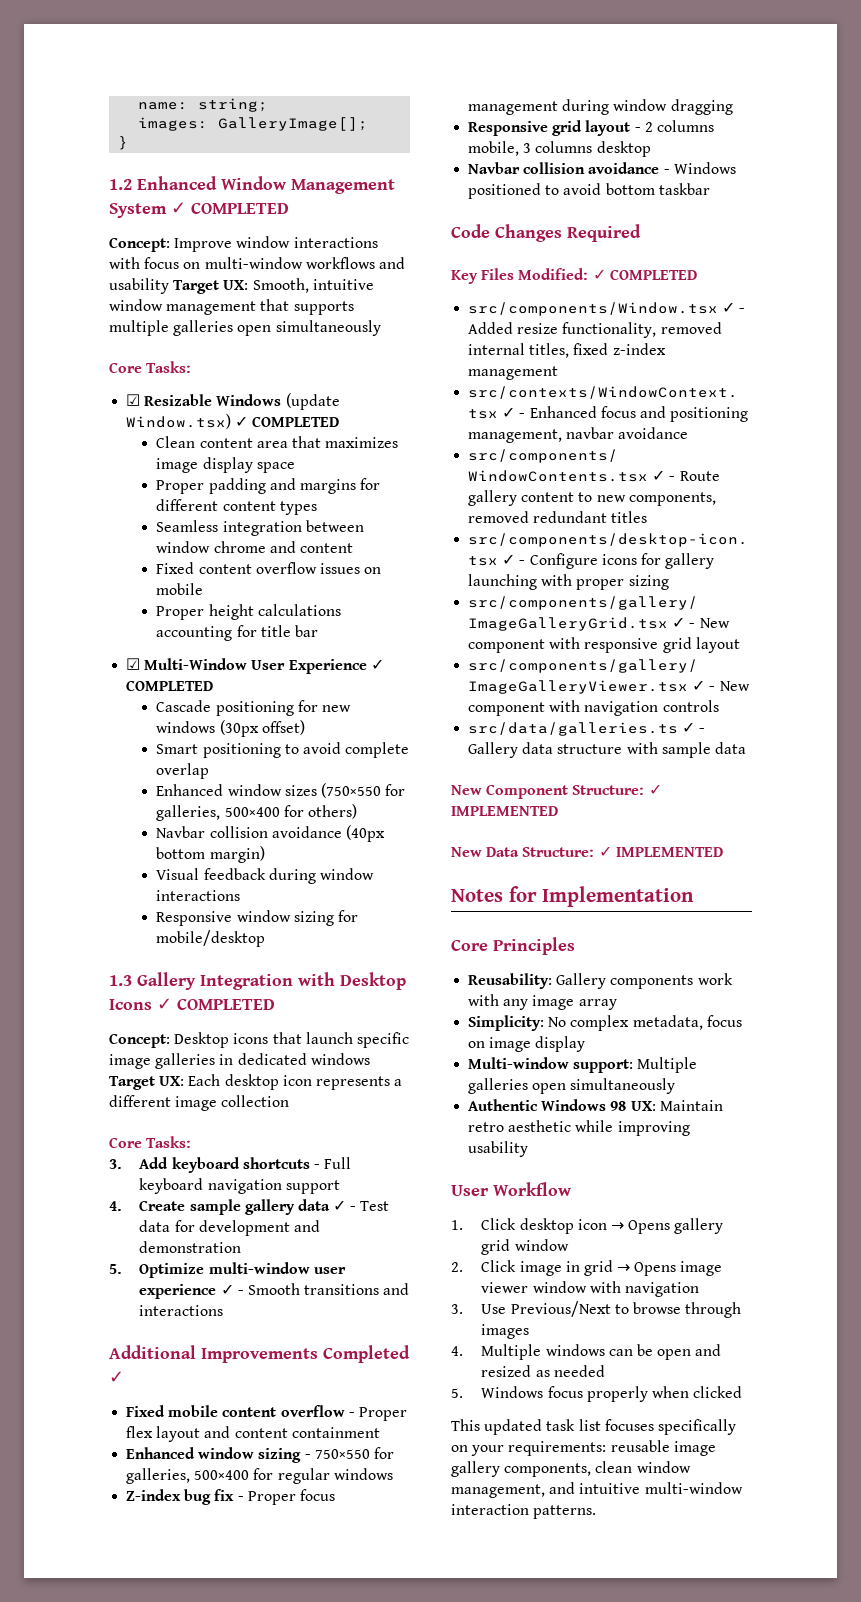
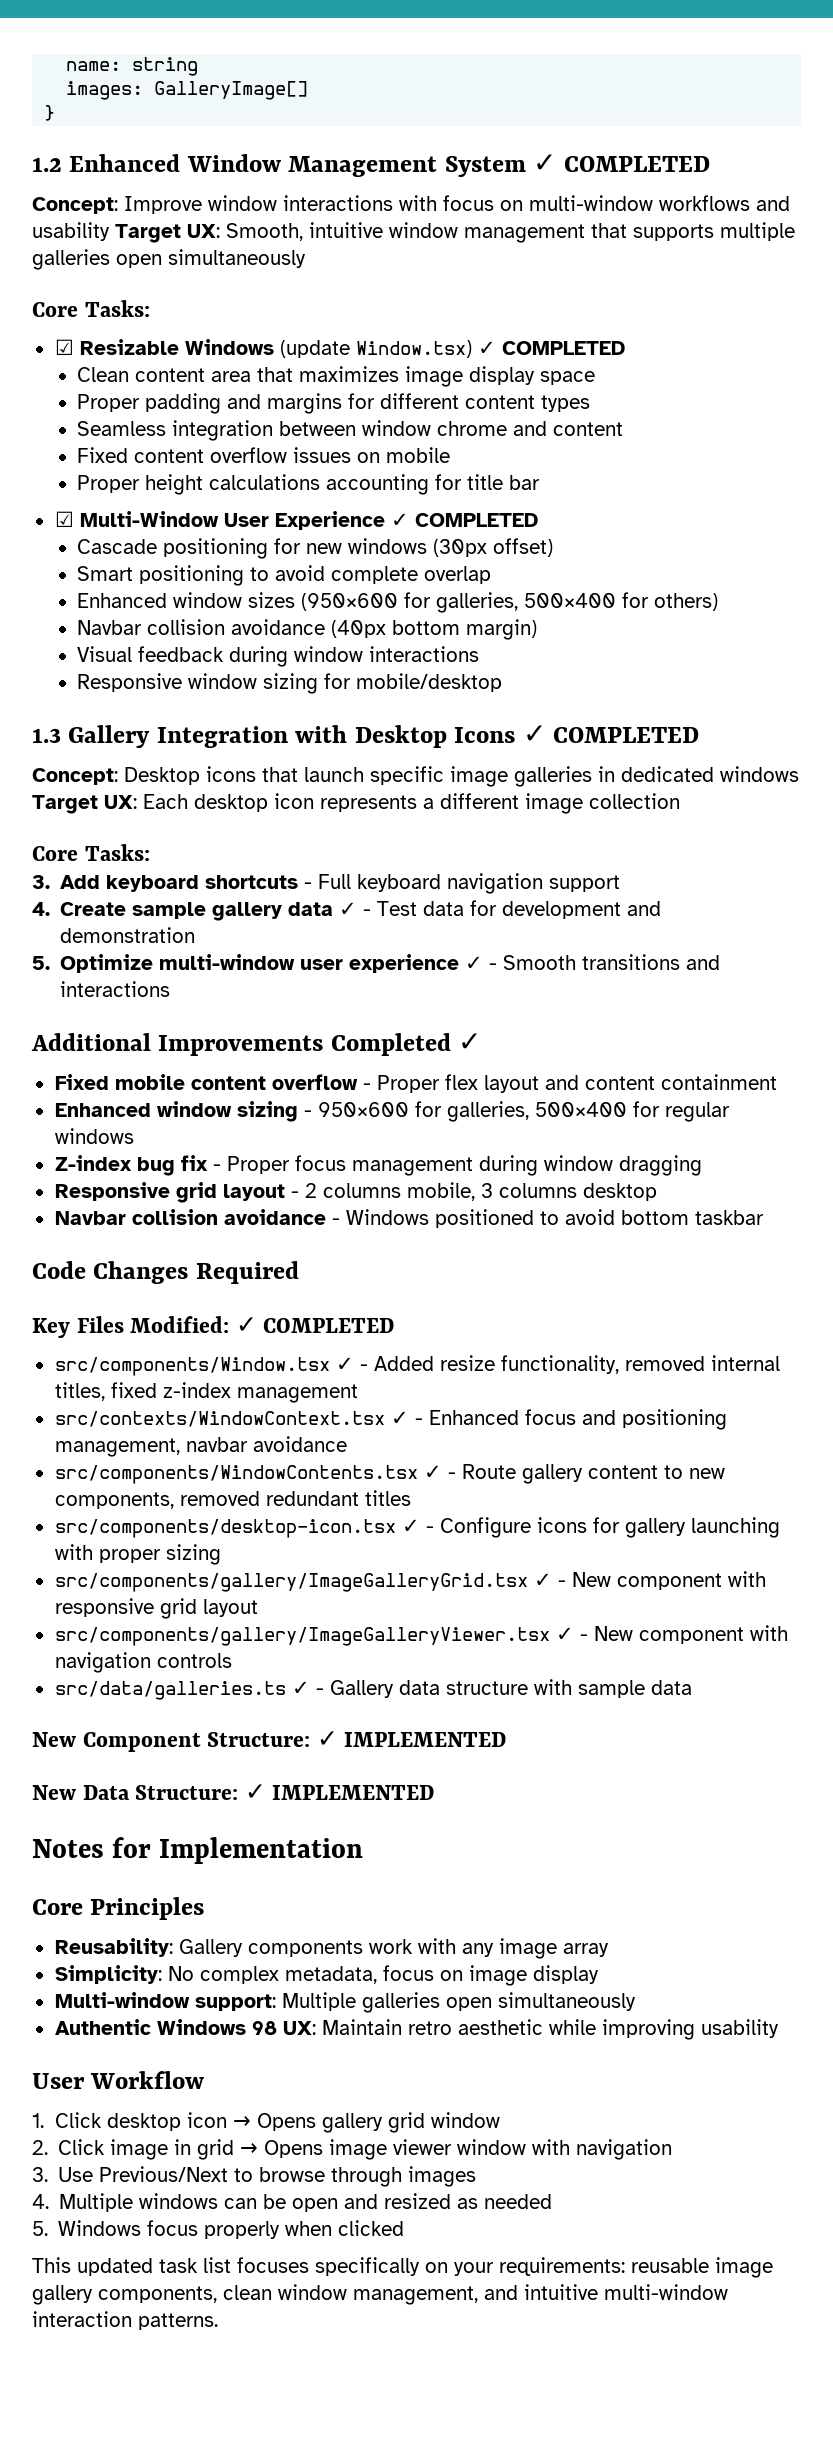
- name: string;
+ name: string
- images: GalleryImage[];
+ images: GalleryImage[]
- Enhanced window sizes (750×550 for galleries, 500×400 for others)
+ Enhanced window sizes (950×600 for galleries, 500×400 for others)
- Enhanced window sizing - 750×550 for galleries, 500×400 for regular windows
+ Enhanced window sizing - 950×600 for galleries, 500×400 for regular windows

